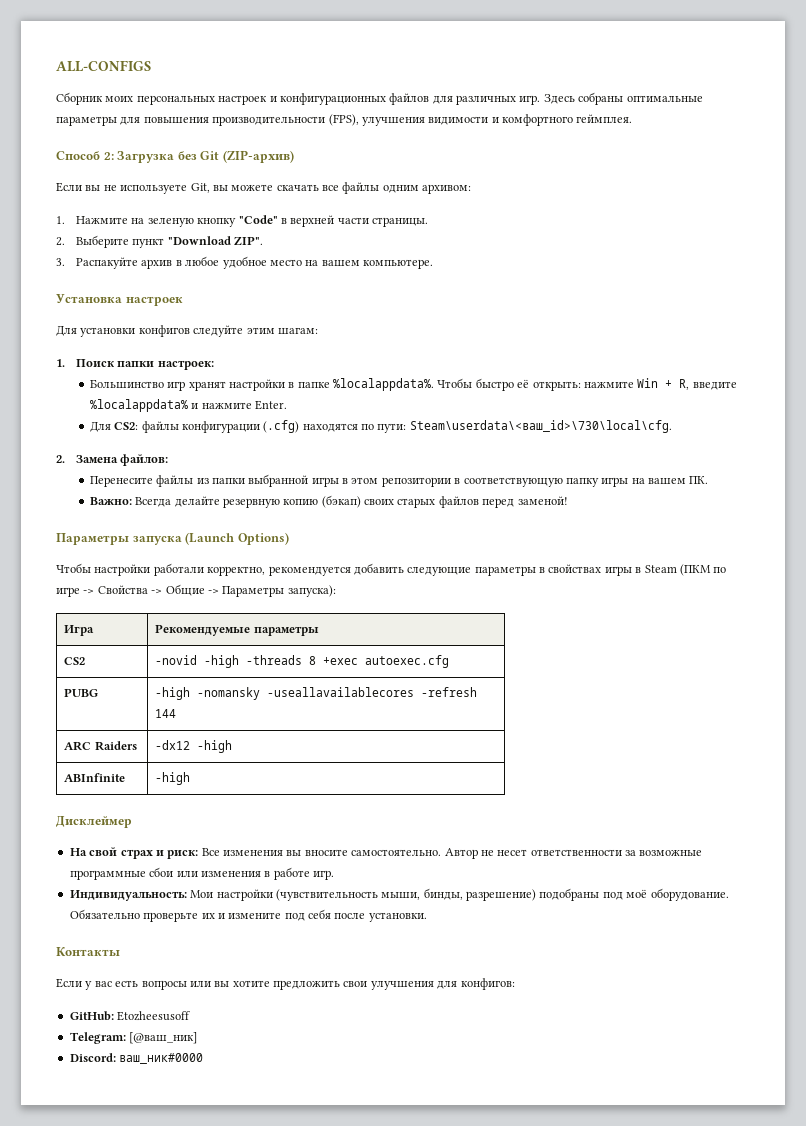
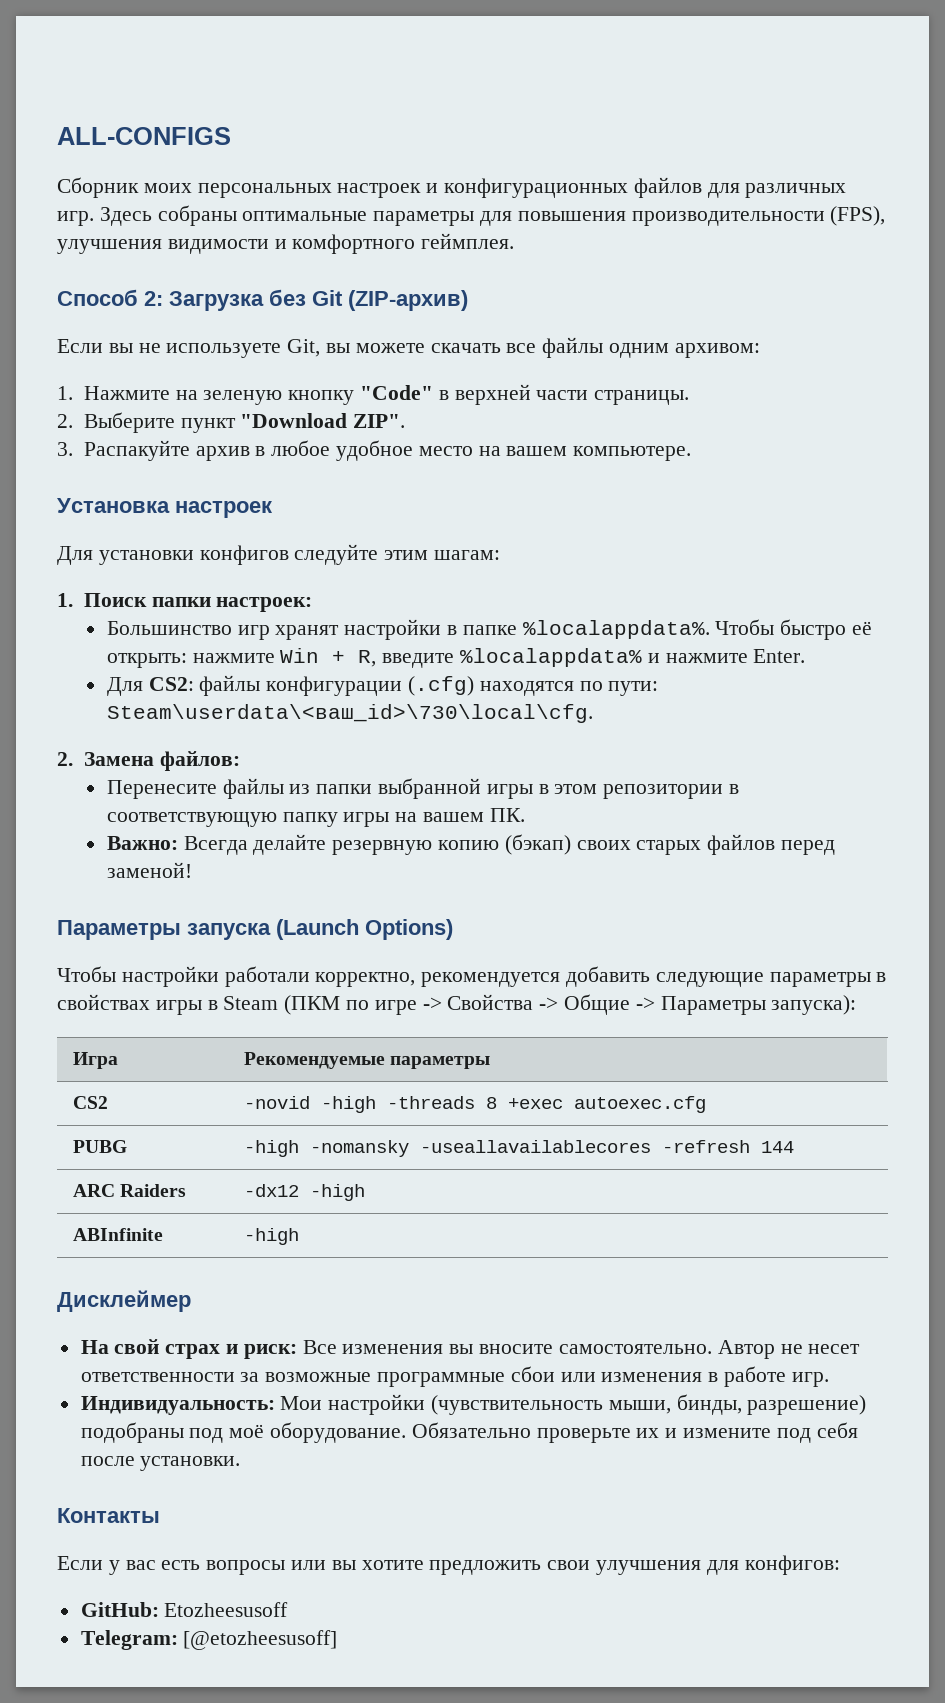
- Telegram: [@ваш_ник]
- Discord: ваш_ник#0000
+ Telegram: [@etozheesusoff]

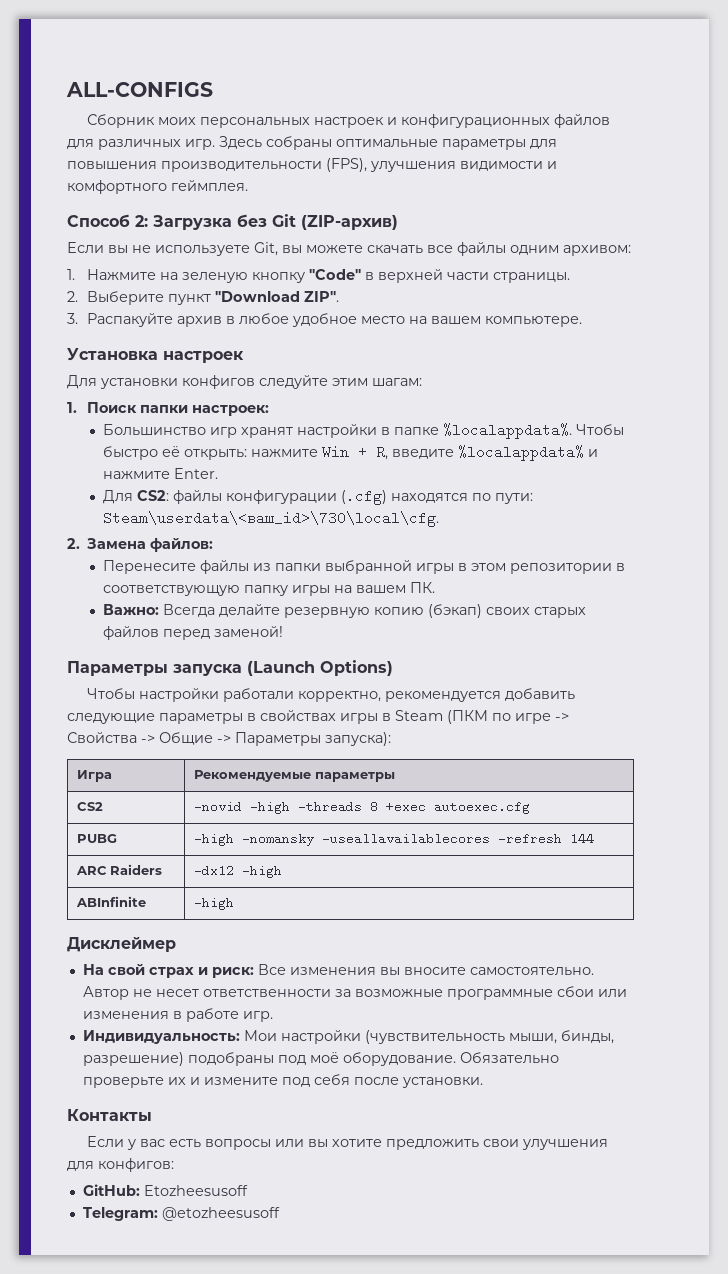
- Telegram: [@etozheesusoff]
+ Telegram: @etozheesusoff

